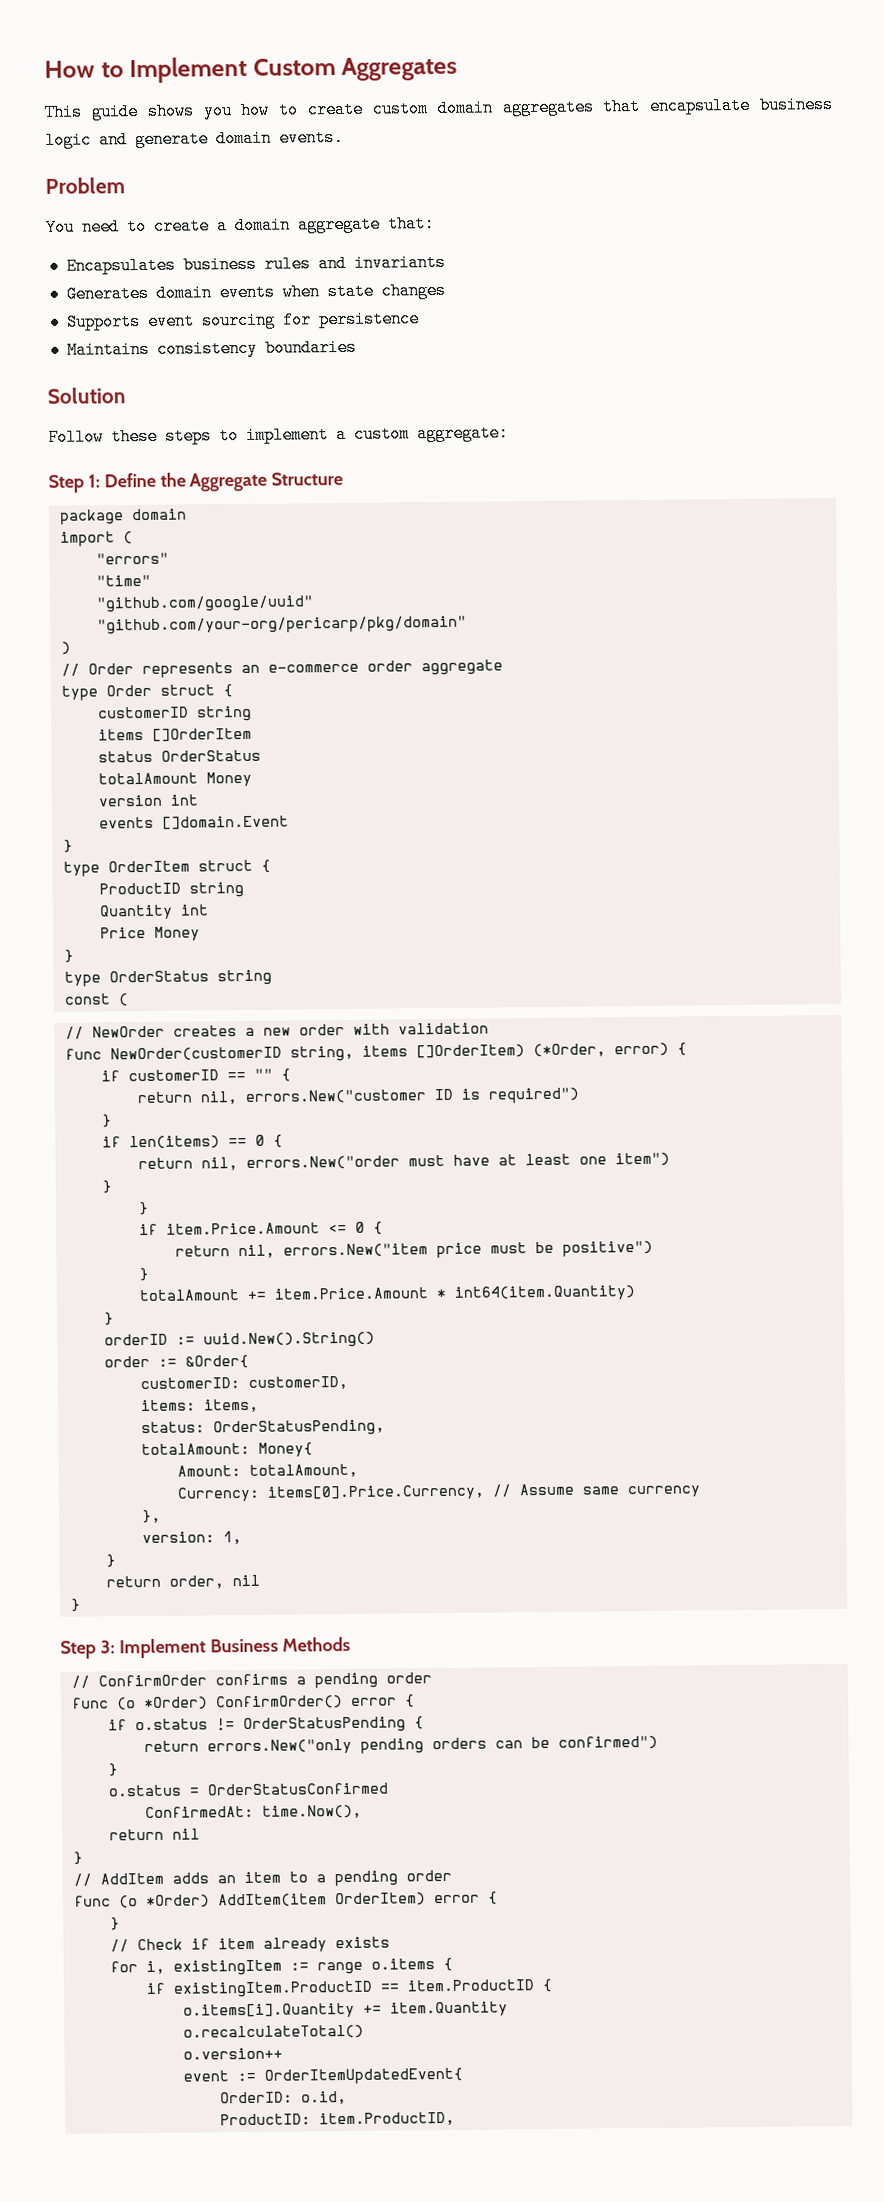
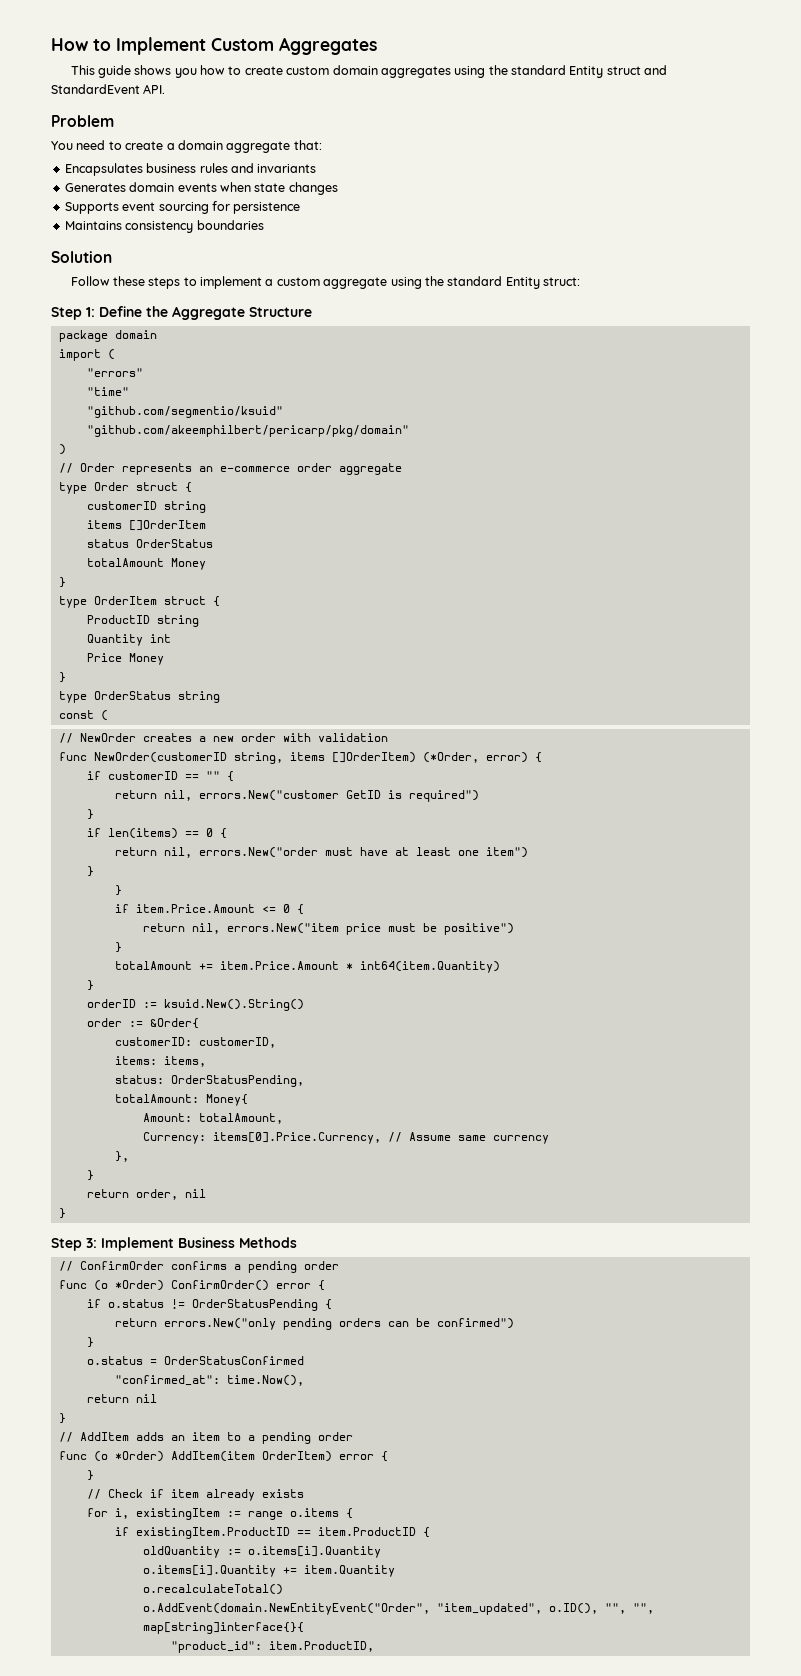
- This guide shows you how to create custom domain aggregates that encapsulate business logic and generate domain events.
+ This guide shows you how to create custom domain aggregates using the standard Entity struct and StandardEvent API.
- Follow these steps to implement a custom aggregate:
+ Follow these steps to implement a custom aggregate using the standard Entity struct:
- "github.com/google/uuid"
- "github.com/your-org/pericarp/pkg/domain"
+ "github.com/segmentio/ksuid"
+ "github.com/akeemphilbert/pericarp/pkg/domain"
- version int
- events []domain.Event
- return nil, errors.New("customer ID is required")
+ return nil, errors.New("customer GetID is required")
- orderID := uuid.New().String()
+ orderID := ksuid.New().String()
- version: 1,
- ConfirmedAt: time.Now(),
+ "confirmed_at": time.Now(),
+ oldQuantity := o.items[i].Quantity
- o.version++
- event := OrderItemUpdatedEvent{
- OrderID: o.id,
- ProductID: item.ProductID,
+ o.AddEvent(domain.NewEntityEvent("Order", "item_updated", o.ID(), "", "", map[string]interface{}{
+ "product_id": item.ProductID,

